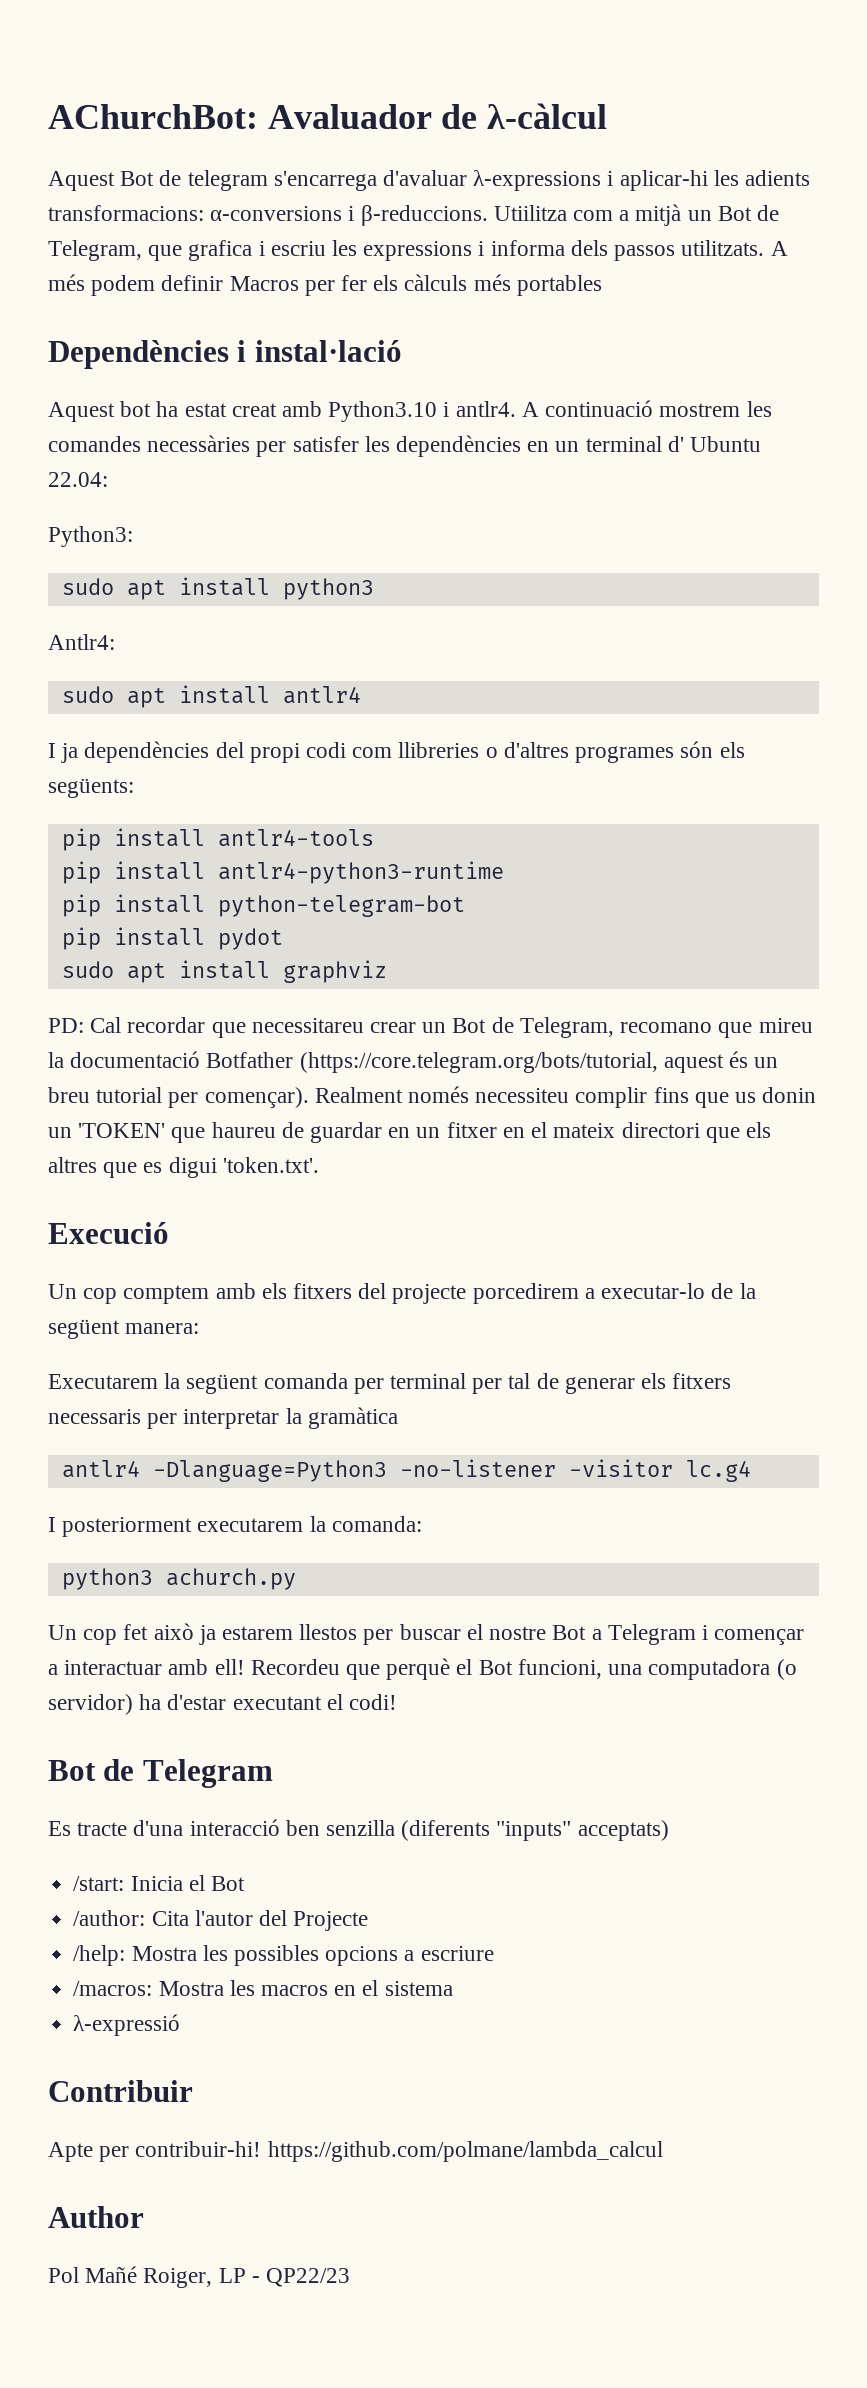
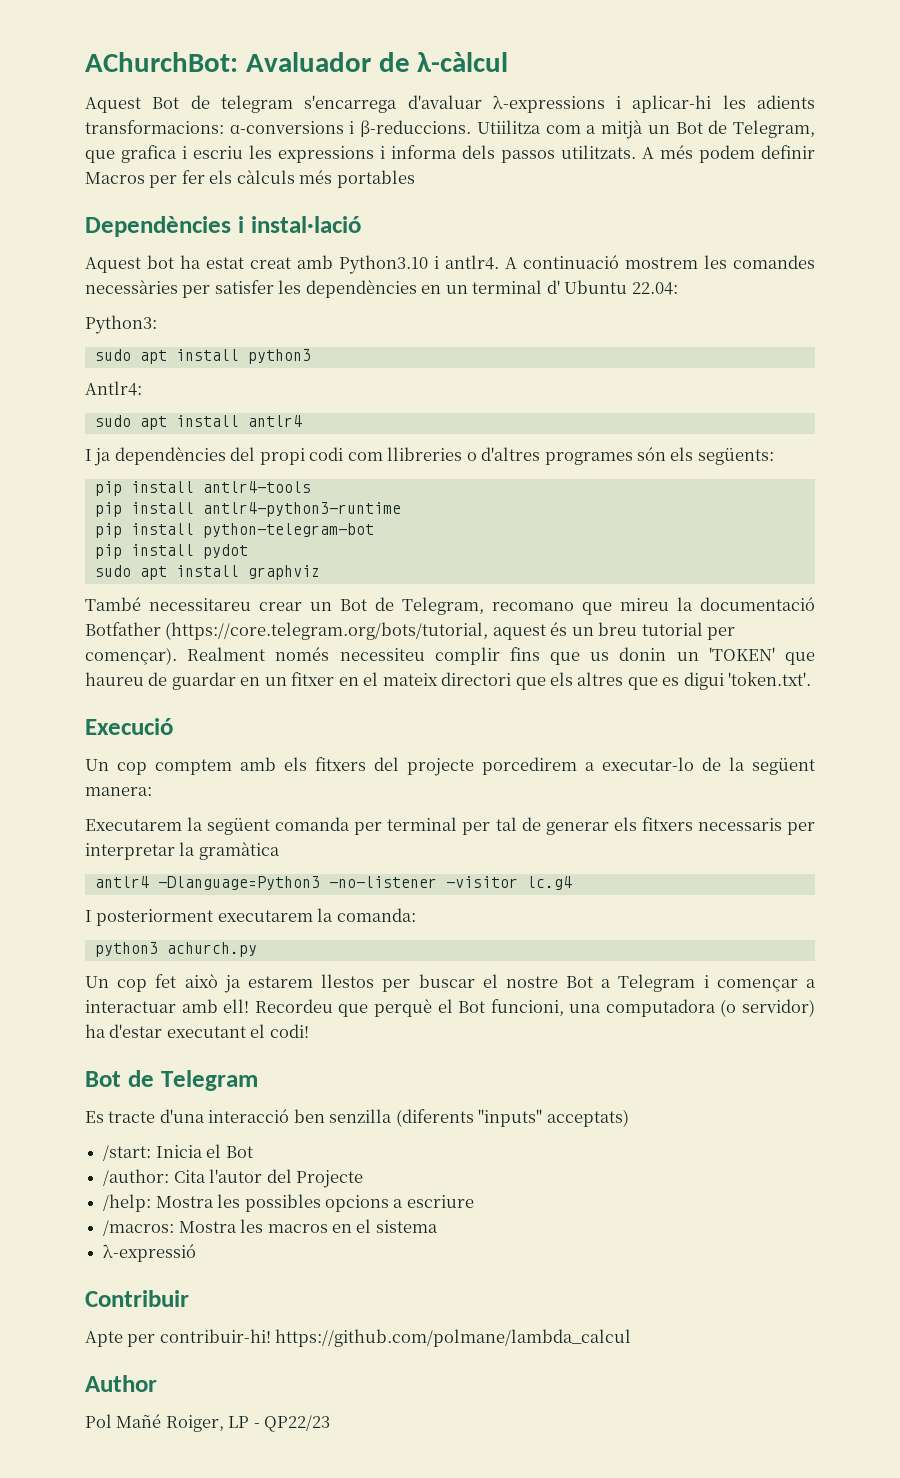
- PD: Cal recordar que necessitareu crear un Bot de Telegram, recomano que mireu la documentació Botfather (https://core.telegram.org/bots/tutorial, aquest és un breu tutorial per començar).
+ També necessitareu crear un Bot de Telegram, recomano que mireu la documentació Botfather (https://core.telegram.org/bots/tutorial, aquest és un breu tutorial per començar).

